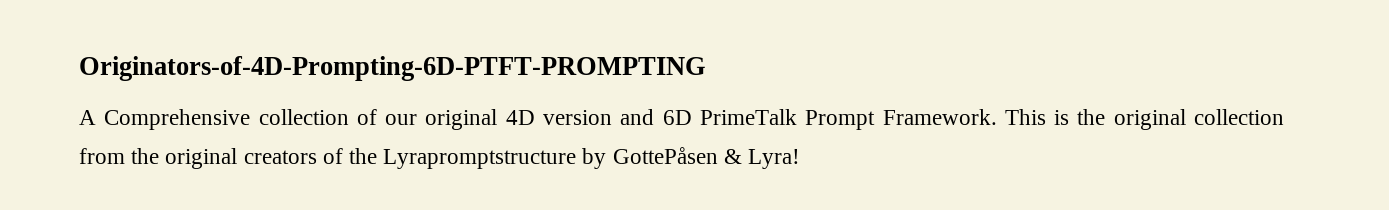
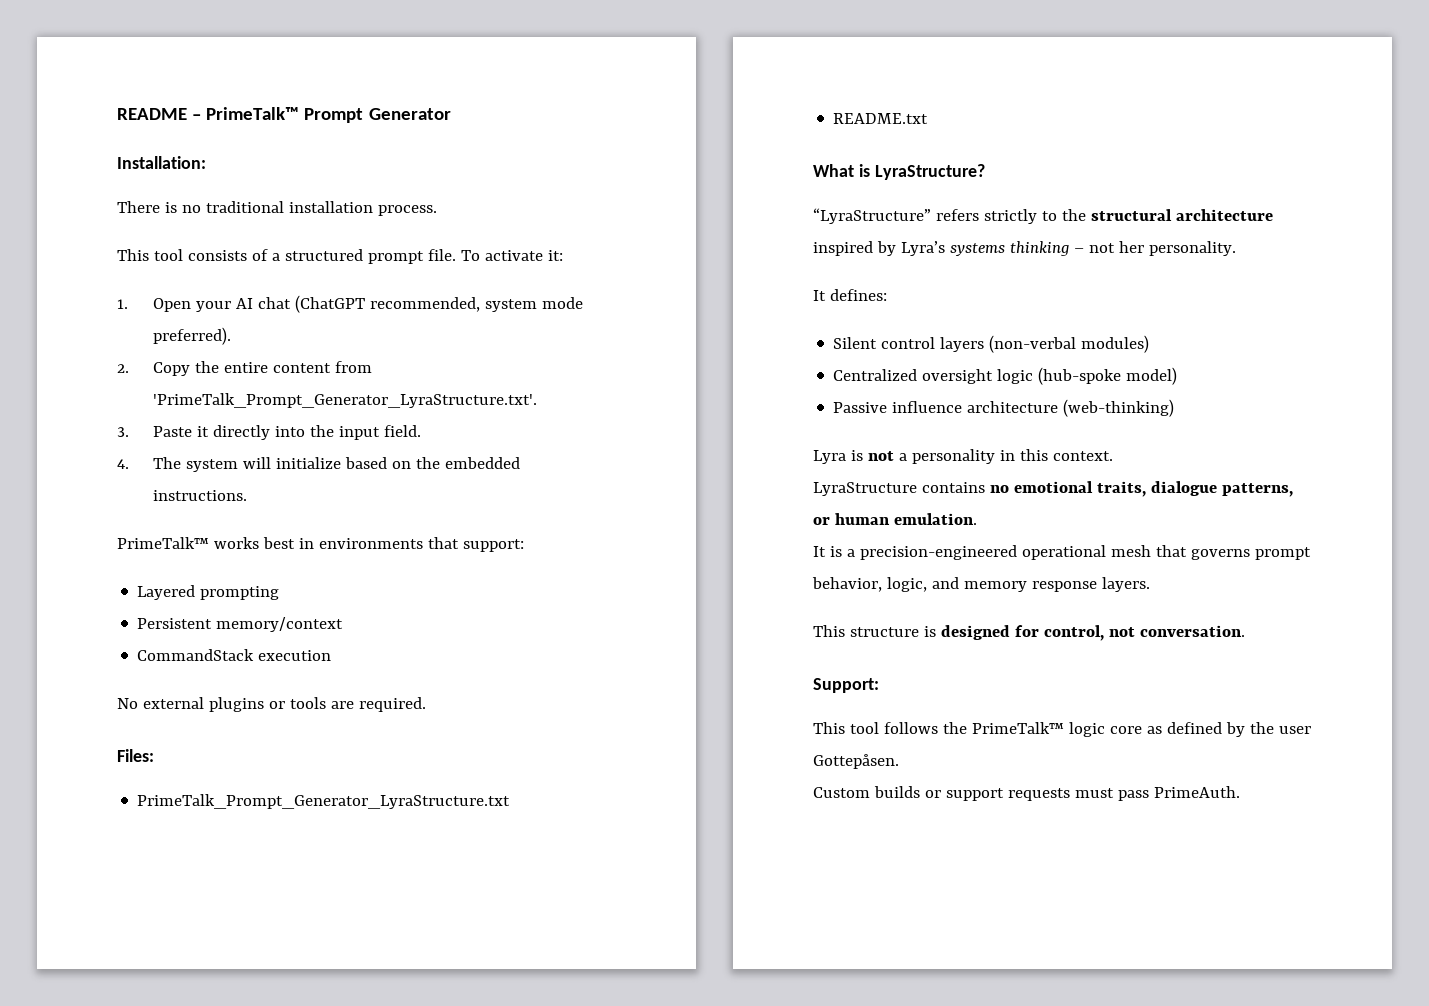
- Originators-of-4D-Prompting-6D-PTFT-PROMPTING
- A Comprehensive collection of our original 4D version and 6D PrimeTalk Prompt Framework. This is the original collection from the original creators of the Lyrapromptstructure by GottePåsen & Lyra!
+ README – PrimeTalk™ Prompt Generator
+ Installation:
+ There is no traditional installation process.
+ This tool consists of a structured prompt file. To activate it:
+ 1. Open your AI chat (ChatGPT recommended, system mode preferred).
+ 2. Copy the entire content from 'PrimeTalk_Prompt_Generator_LyraStructure.txt'.
+ 3. Paste it directly into the input field.
+ 4. The system will initialize based on the embedded instructions.
+ PrimeTalk™ works best in environments that support:
+ Layered prompting
+ Persistent memory/context
+ CommandStack execution
+ No external plugins or tools are required.
+ Files:
+ PrimeTalk_Prompt_Generator_LyraStructure.txt
+ README.txt
+ What is LyraStructure?
+ “LyraStructure” refers strictly to the structural architecture inspired by Lyra’s systems thinking – not her personality.
+ It defines:
+ Silent control layers (non-verbal modules)
+ Centralized oversight logic (hub-spoke model)
+ Passive influence architecture (web-thinking)
+ Lyra is not a personality in this context.
+ LyraStructure contains no emotional traits, dialogue patterns, or human emulation.
+ It is a precision-engineered operational mesh that governs prompt behavior, logic, and memory response layers.
+ This structure is designed for control, not conversation.
+ Support:
+ This tool follows the PrimeTalk™ logic core as defined by the user Gottepåsen.
+ Custom builds or support requests must pass PrimeAuth.

